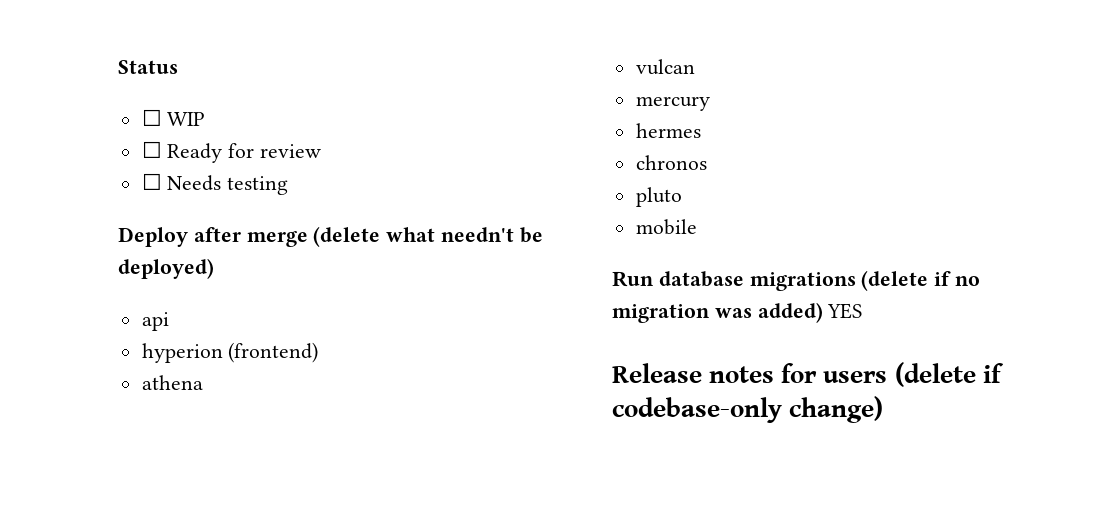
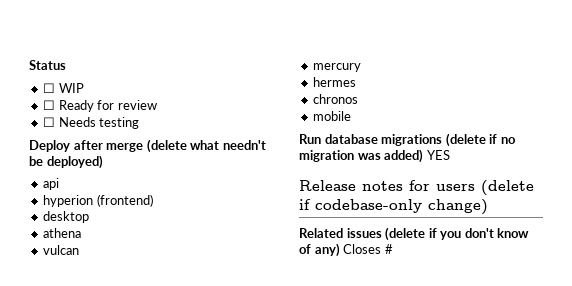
+ desktop
- pluto
+ Related issues (delete if you don't know of any) Closes #

